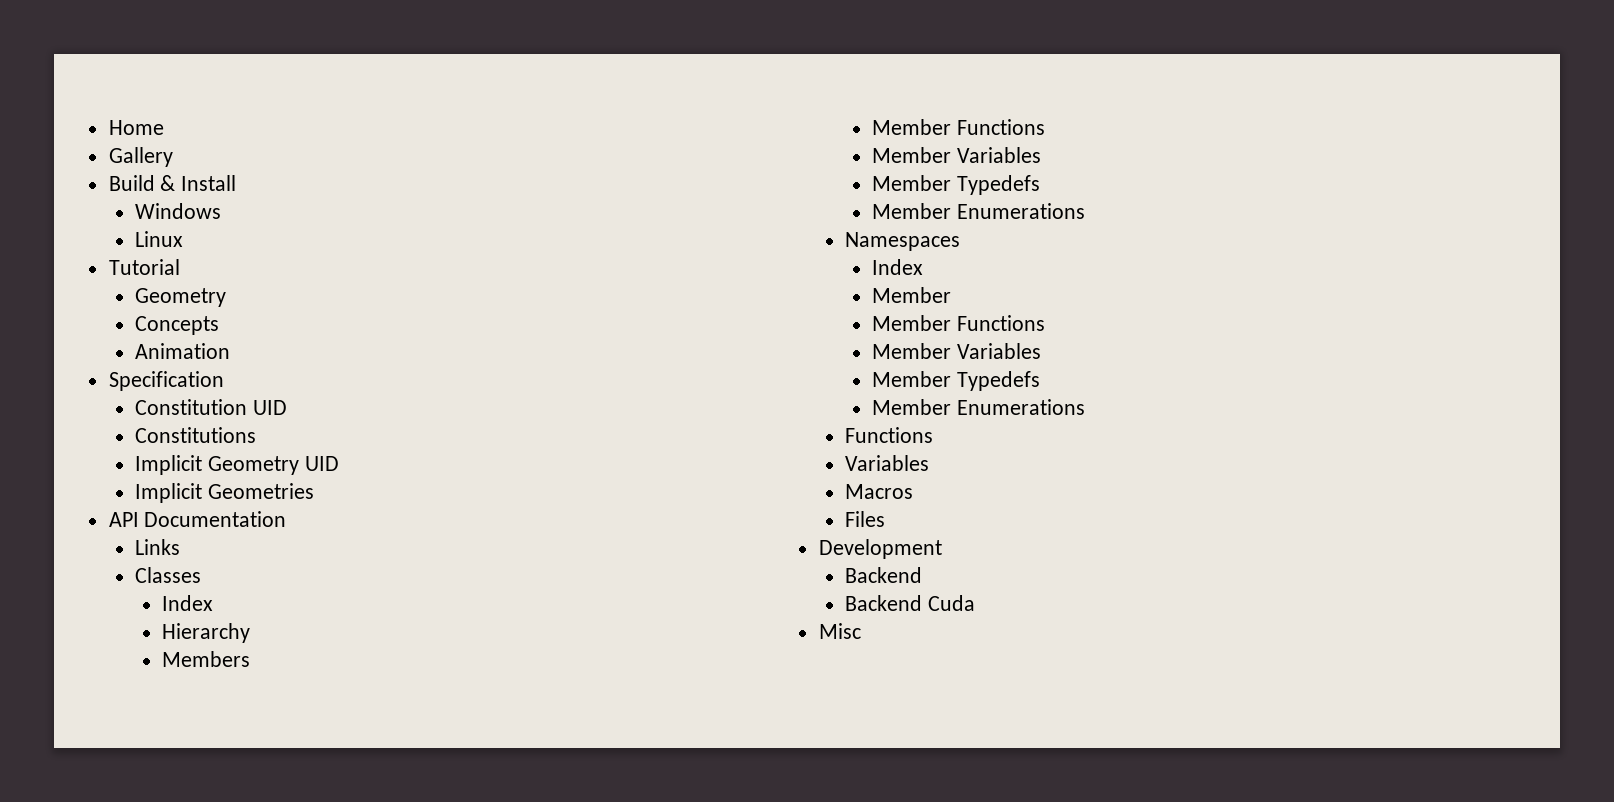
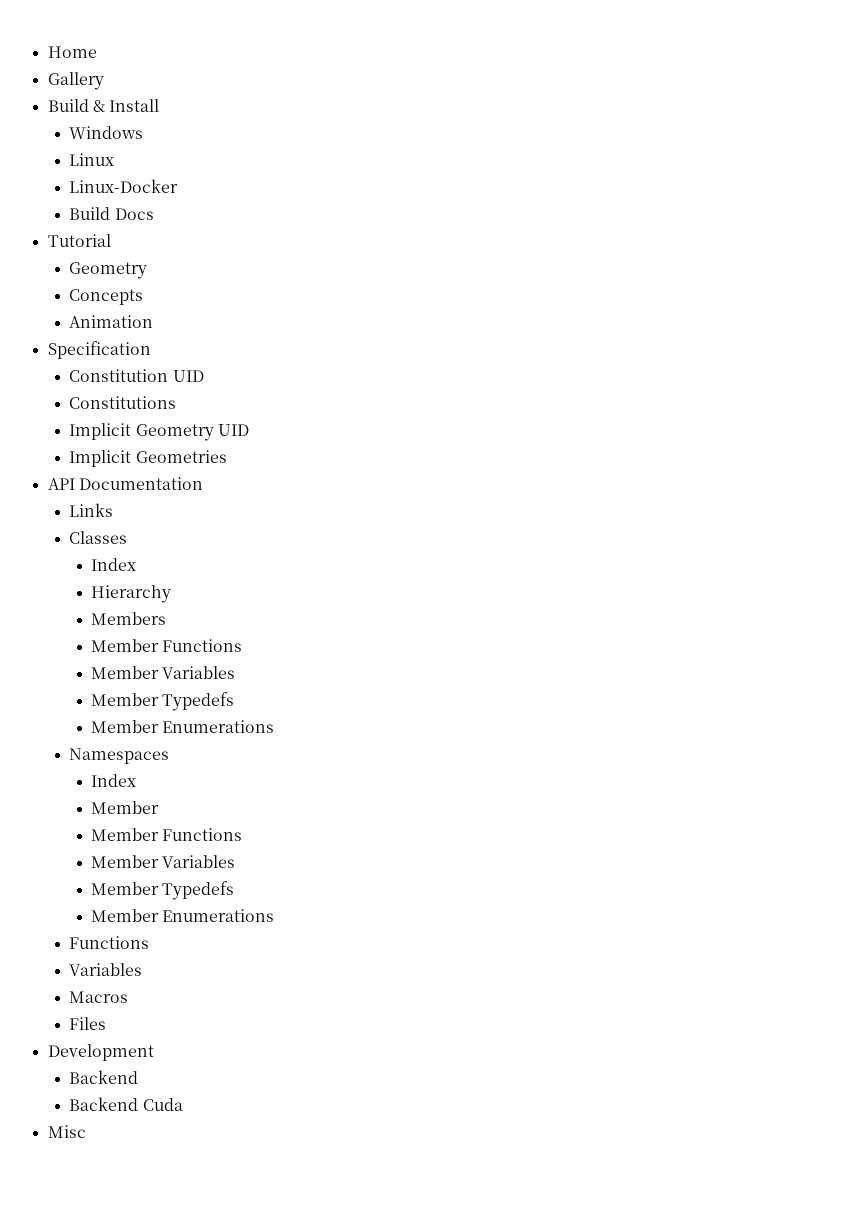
+ Linux-Docker
+ Build Docs

